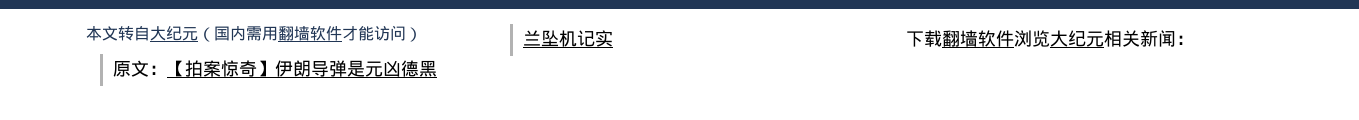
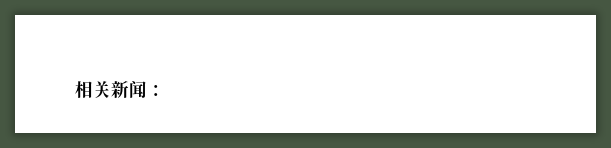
- 本文转自大纪元（国内需用翻墙软件才能访问）
- 原文：【拍案惊奇】伊朗导弹是元凶德黑兰坠机记实
- 下载翻墙软件浏览大纪元相关新闻：
+ 相关新闻：

